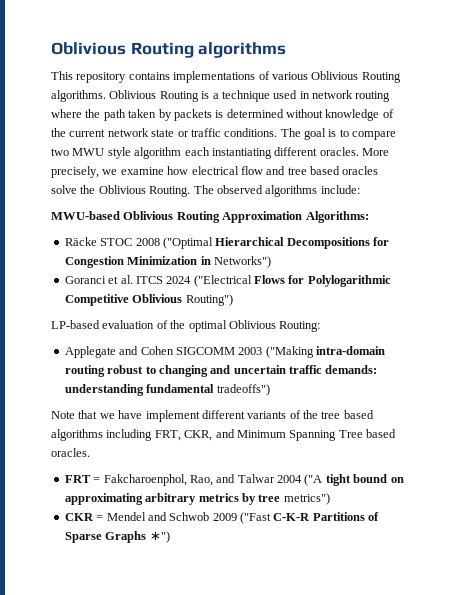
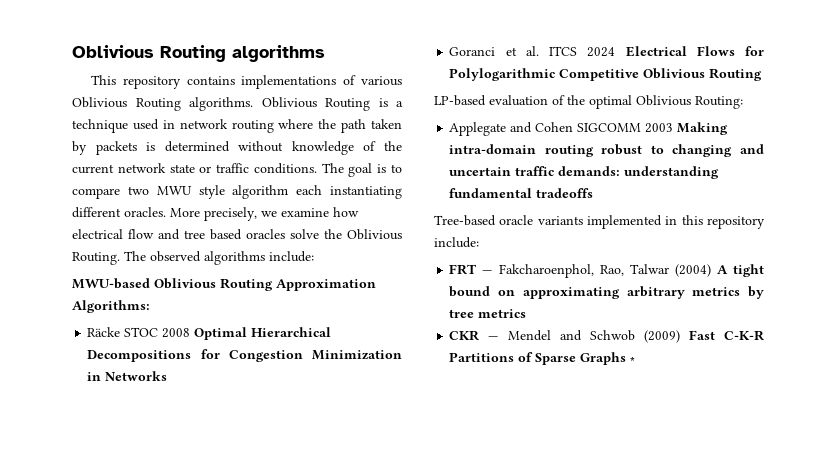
- Räcke STOC 2008 ("Optimal Hierarchical Decompositions for Congestion Minimization in Networks")
+ Räcke STOC 2008 Optimal Hierarchical Decompositions for Congestion Minimization in Networks
- Goranci et al. ITCS 2024 ("Electrical Flows for Polylogarithmic Competitive Oblivious Routing")
+ Goranci et al. ITCS 2024 Electrical Flows for Polylogarithmic Competitive Oblivious Routing
- Applegate and Cohen SIGCOMM 2003 ("Making intra-domain routing robust to changing and uncertain traffic demands: understanding fundamental tradeoffs")
- Note that we have implement different variants of the tree based algorithms including FRT, CKR, and Minimum Spanning Tree based oracles.
+ Applegate and Cohen SIGCOMM 2003 Making intra-domain routing robust to changing and uncertain traffic demands: understanding fundamental tradeoffs
+ Tree-based oracle variants implemented in this repository include:
- FRT = Fakcharoenphol, Rao, and Talwar 2004 ("A tight bound on approximating arbitrary metrics by tree metrics")
+ FRT — Fakcharoenphol, Rao, Talwar (2004) A tight bound on approximating arbitrary metrics by tree metrics
- CKR = Mendel and Schwob 2009 ("Fast C-K-R Partitions of Sparse Graphs ∗")
+ CKR — Mendel and Schwob (2009) Fast C-K-R Partitions of Sparse Graphs ∗

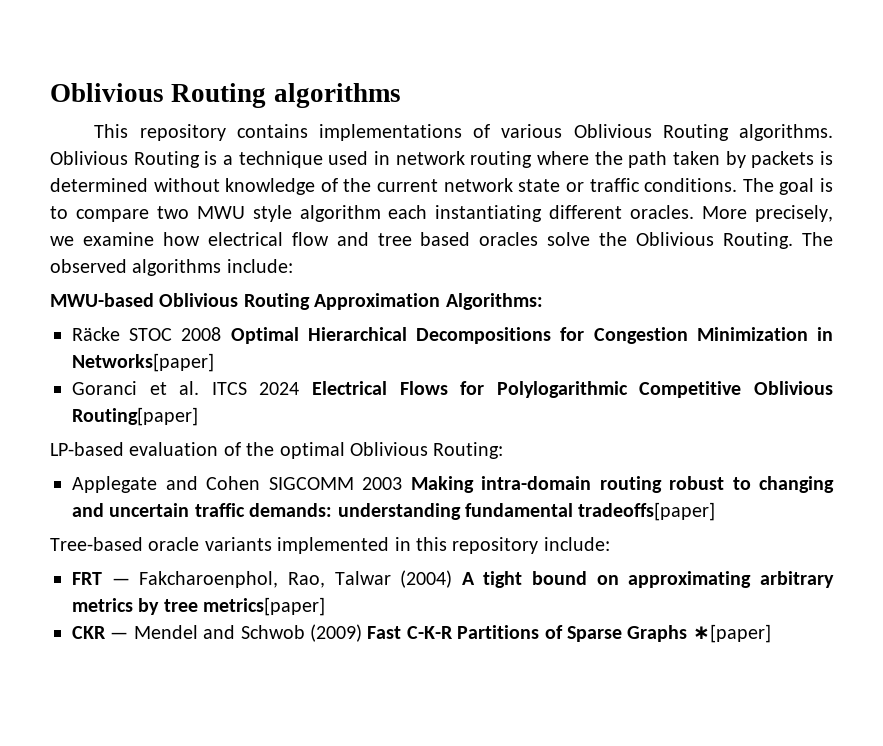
- Räcke STOC 2008 Optimal Hierarchical Decompositions for Congestion Minimization in Networks
+ Räcke STOC 2008 Optimal Hierarchical Decompositions for Congestion Minimization in Networks[paper]
- Goranci et al. ITCS 2024 Electrical Flows for Polylogarithmic Competitive Oblivious Routing
+ Goranci et al. ITCS 2024 Electrical Flows for Polylogarithmic Competitive Oblivious Routing[paper]
- Applegate and Cohen SIGCOMM 2003 Making intra-domain routing robust to changing and uncertain traffic demands: understanding fundamental tradeoffs
+ Applegate and Cohen SIGCOMM 2003 Making intra-domain routing robust to changing and uncertain traffic demands: understanding fundamental tradeoffs[paper]
- FRT — Fakcharoenphol, Rao, Talwar (2004) A tight bound on approximating arbitrary metrics by tree metrics
+ FRT — Fakcharoenphol, Rao, Talwar (2004) A tight bound on approximating arbitrary metrics by tree metrics[paper]
- CKR — Mendel and Schwob (2009) Fast C-K-R Partitions of Sparse Graphs ∗
+ CKR — Mendel and Schwob (2009) Fast C-K-R Partitions of Sparse Graphs ∗[paper]

